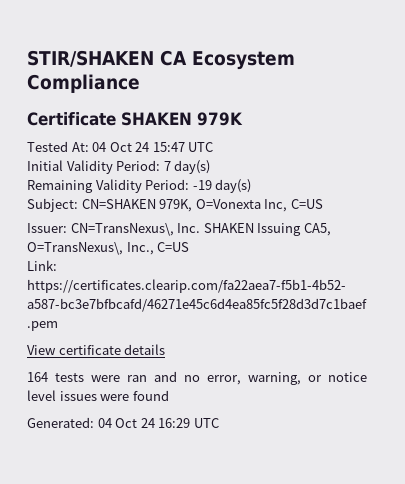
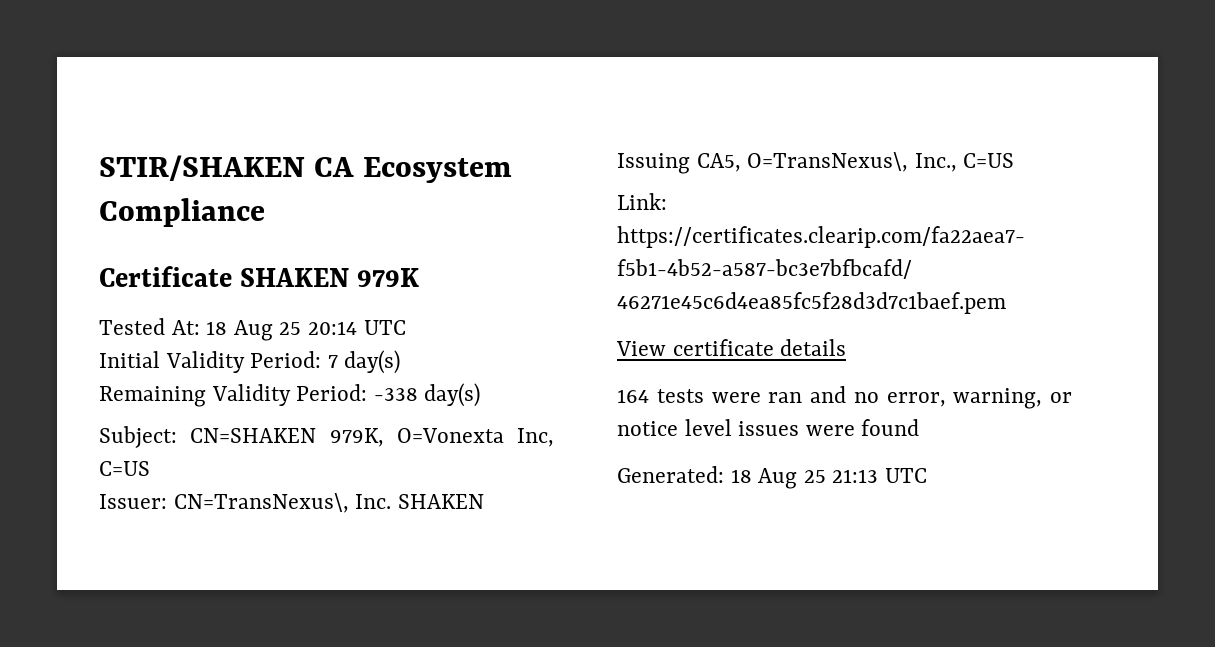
- Tested At: 04 Oct 24 15:47 UTC
+ Tested At: 18 Aug 25 20:14 UTC
- Remaining Validity Period: -19 day(s)
+ Remaining Validity Period: -338 day(s)
- Generated: 04 Oct 24 16:29 UTC
+ Generated: 18 Aug 25 21:13 UTC

